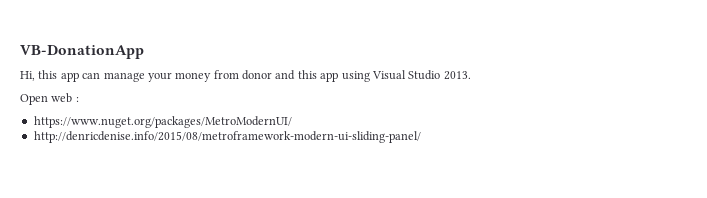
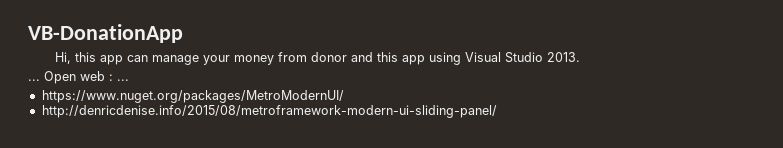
  Hi, this app can manage your money from donor and this app using Visual Studio 2013.
- Open web :
+ ... Open web : ...

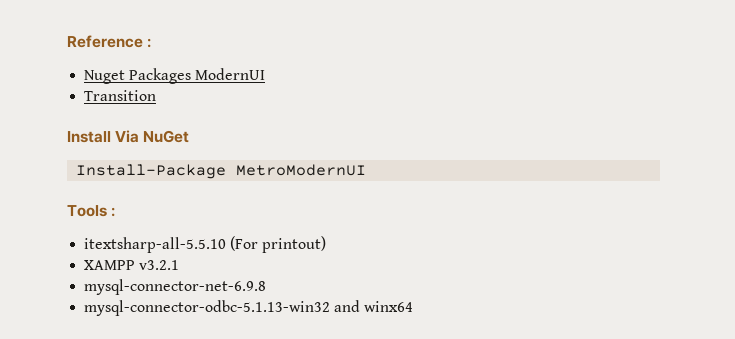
- VB-DonationApp
- Hi, this app can manage your money from donor and this app using Visual Studio 2013.
- ... Open web : ...
- https://www.nuget.org/packages/MetroModernUI/
- http://denricdenise.info/2015/08/metroframework-modern-ui-sliding-panel/
+ Reference :
+ Nuget Packages ModernUI
+ Transition
+ Install Via NuGet
+ Install-Package MetroModernUI
+ Tools :
+ itextsharp-all-5.5.10 (For printout)
+ XAMPP v3.2.1
+ mysql-connector-net-6.9.8
+ mysql-connector-odbc-5.1.13-win32 and winx64

